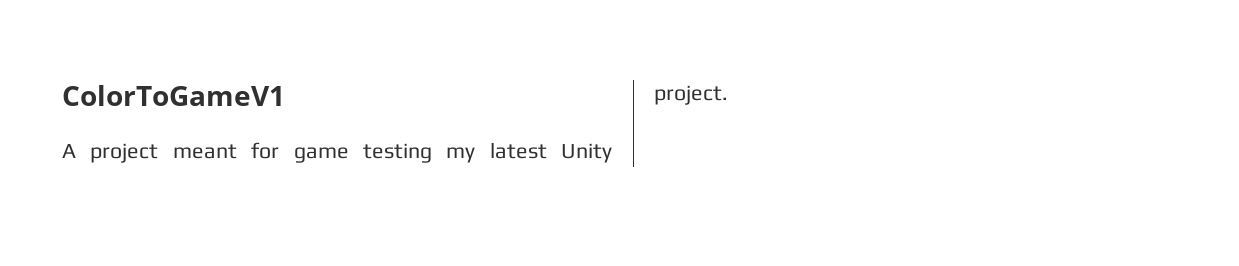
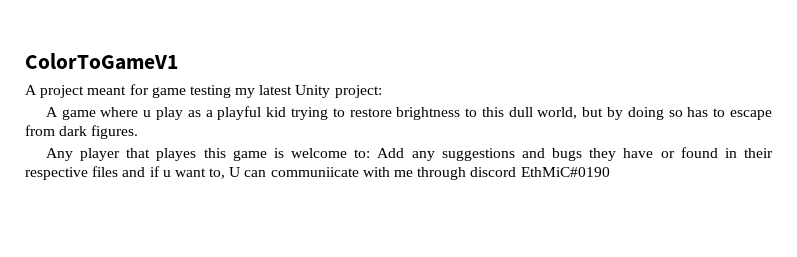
- A project meant for game testing my latest Unity project.
+ A project meant for game testing my latest Unity project:
+ A game where u play as a playful kid trying to restore brightness to this dull world, but by doing so has to escape from dark figures.
+ Any player that playes this game is welcome to: Add any suggestions and bugs they have or found in their respective files and if u want to, U can communiicate with me through discord EthMiC#0190

